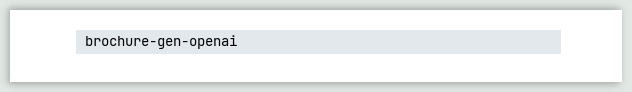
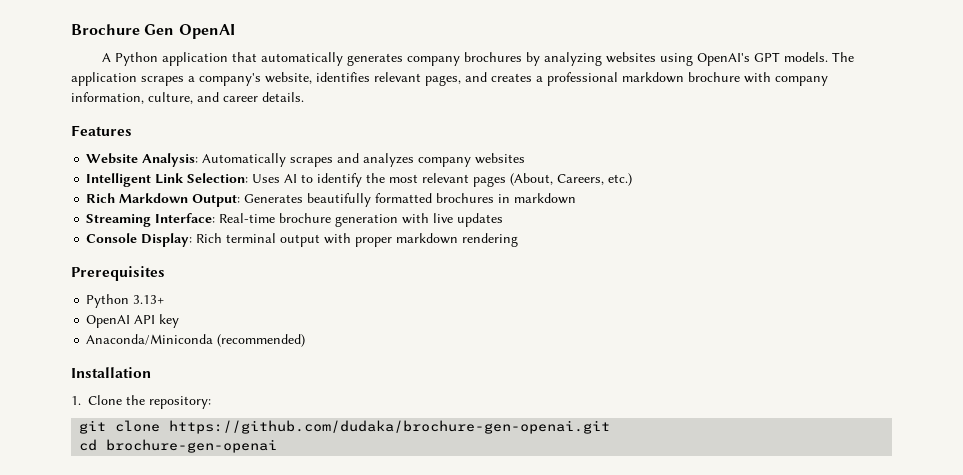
- brochure-gen-openai
+ Brochure Gen OpenAI
+ A Python application that automatically generates company brochures by analyzing websites using OpenAI's GPT models. The application scrapes a company's website, identifies relevant pages, and creates a professional markdown brochure with company information, culture, and career details.
+ Features
+ Website Analysis: Automatically scrapes and analyzes company websites
+ Intelligent Link Selection: Uses AI to identify the most relevant pages (About, Careers, etc.)
+ Rich Markdown Output: Generates beautifully formatted brochures in markdown
+ Streaming Interface: Real-time brochure generation with live updates
+ Console Display: Rich terminal output with proper markdown rendering
+ Prerequisites
+ Python 3.13+
+ OpenAI API key
+ Anaconda/Miniconda (recommended)
+ Installation
+ 1. Clone the repository:
+ git clone https://github.com/dudaka/brochure-gen-openai.git
+ cd brochure-gen-openai

